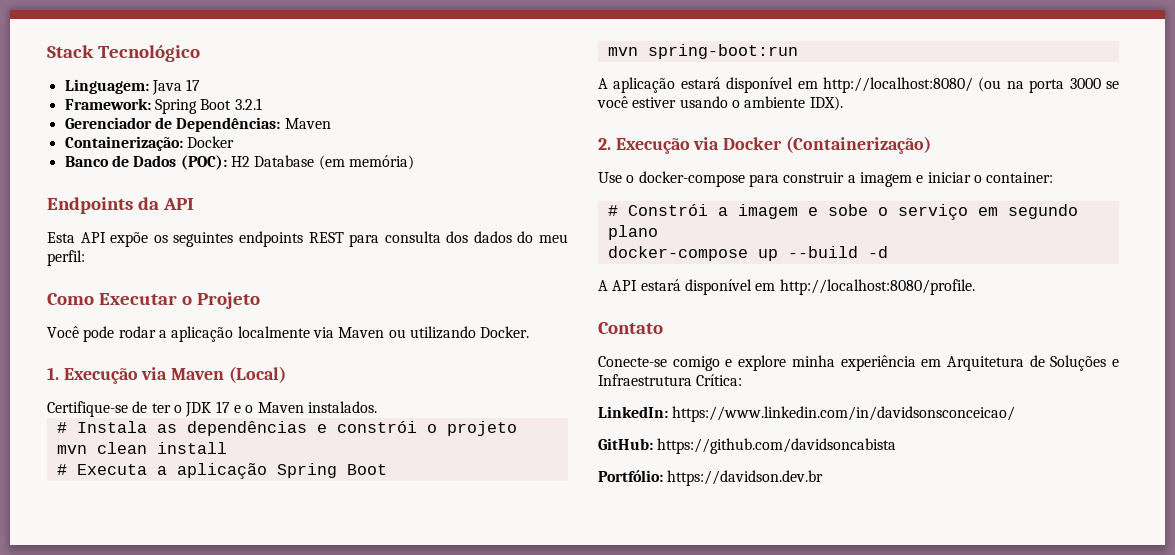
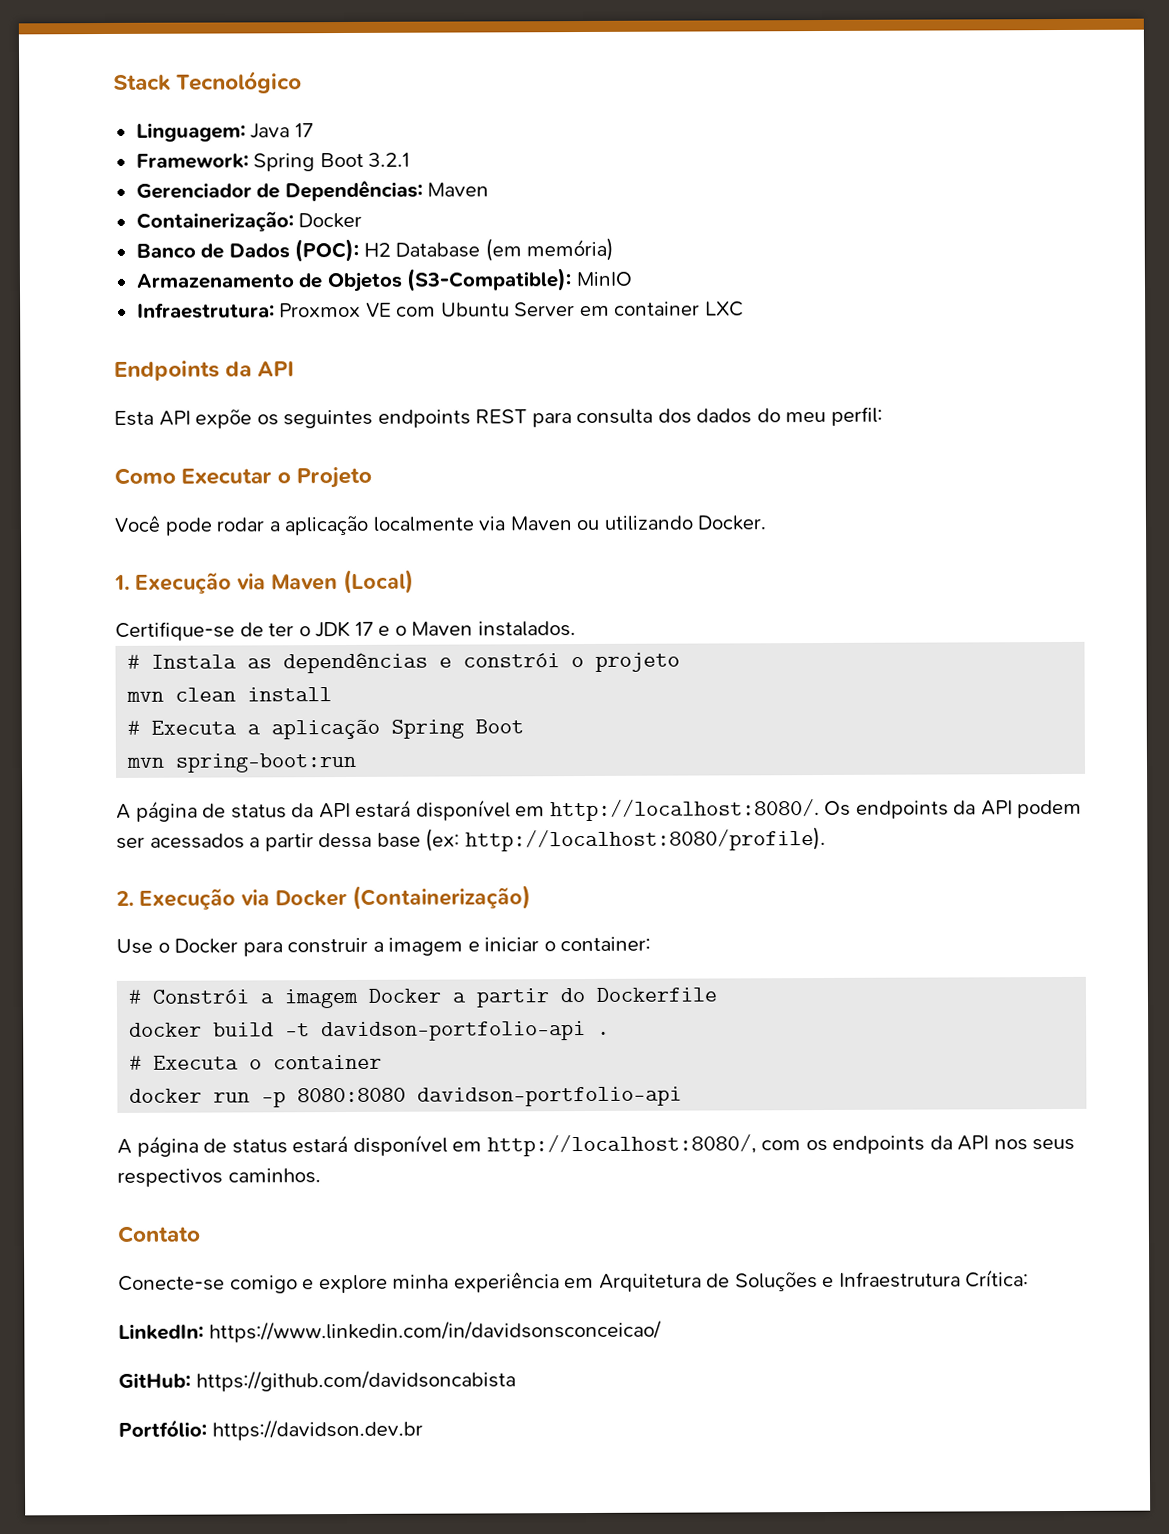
+ Armazenamento de Objetos (S3-Compatible): MinIO
+ Infraestrutura: Proxmox VE com Ubuntu Server em container LXC
- A aplicação estará disponível em http://localhost:8080/ (ou na porta 3000 se você estiver usando o ambiente IDX).
+ A página de status da API estará disponível em http://localhost:8080/. Os endpoints da API podem ser acessados a partir dessa base (ex: http://localhost:8080/profile).
- Use o docker-compose para construir a imagem e iniciar o container:
+ Use o Docker para construir a imagem e iniciar o container:
- # Constrói a imagem e sobe o serviço em segundo plano
- docker-compose up --build -d
- A API estará disponível em http://localhost:8080/profile.
+ # Constrói a imagem Docker a partir do Dockerfile
+ docker build -t davidson-portfolio-api .
+ # Executa o container
+ docker run -p 8080:8080 davidson-portfolio-api
+ A página de status estará disponível em http://localhost:8080/, com os endpoints da API nos seus respectivos caminhos.

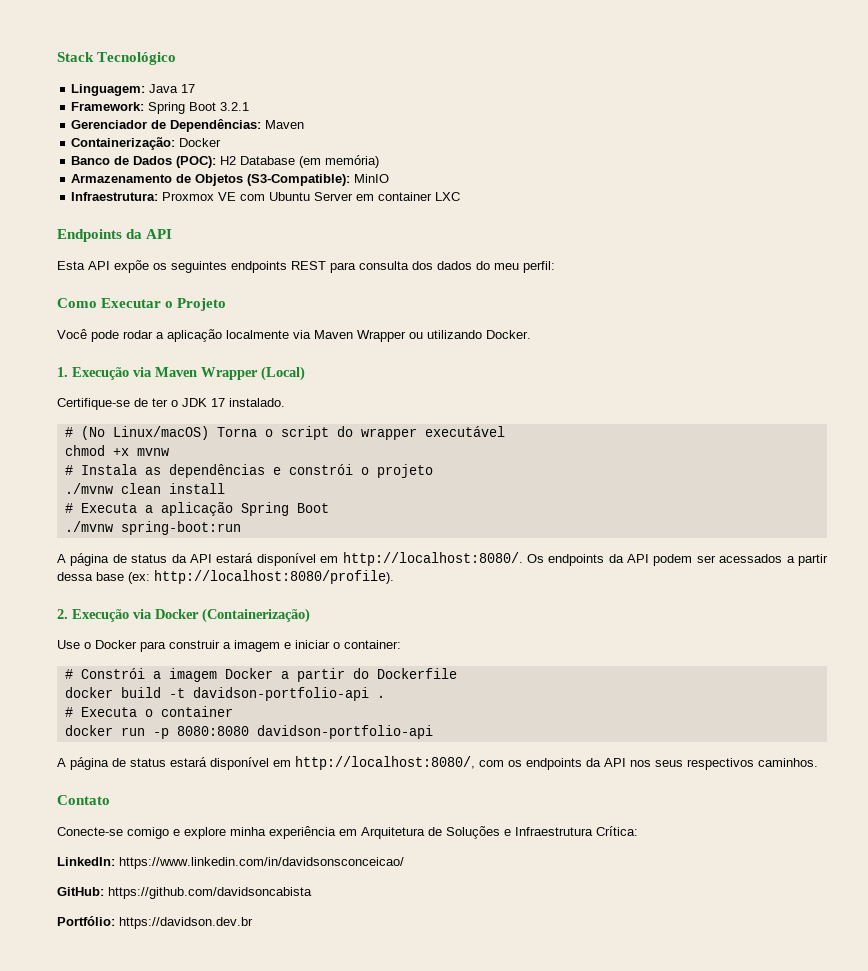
- Você pode rodar a aplicação localmente via Maven ou utilizando Docker.
+ Você pode rodar a aplicação localmente via Maven Wrapper ou utilizando Docker.
- 1. Execução via Maven (Local)
+ 1. Execução via Maven Wrapper (Local)
- Certifique-se de ter o JDK 17 e o Maven instalados.
+ Certifique-se de ter o JDK 17 instalado.
+ # (No Linux/macOS) Torna o script do wrapper executável
+ chmod +x mvnw
- mvn clean install
+ ./mvnw clean install
- mvn spring-boot:run
+ ./mvnw spring-boot:run

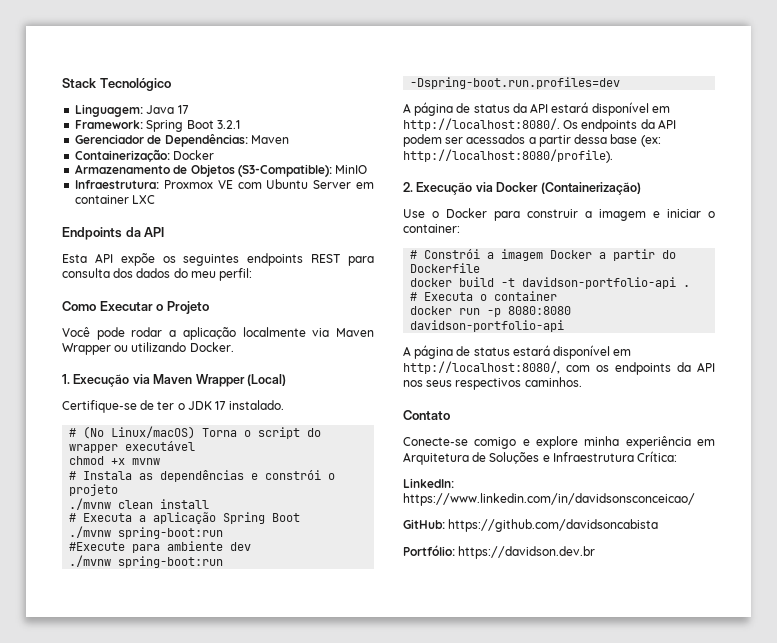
- Banco de Dados (POC): H2 Database (em memória)
+ #Execute para ambiente dev
+ ./mvnw spring-boot:run -Dspring-boot.run.profiles=dev

